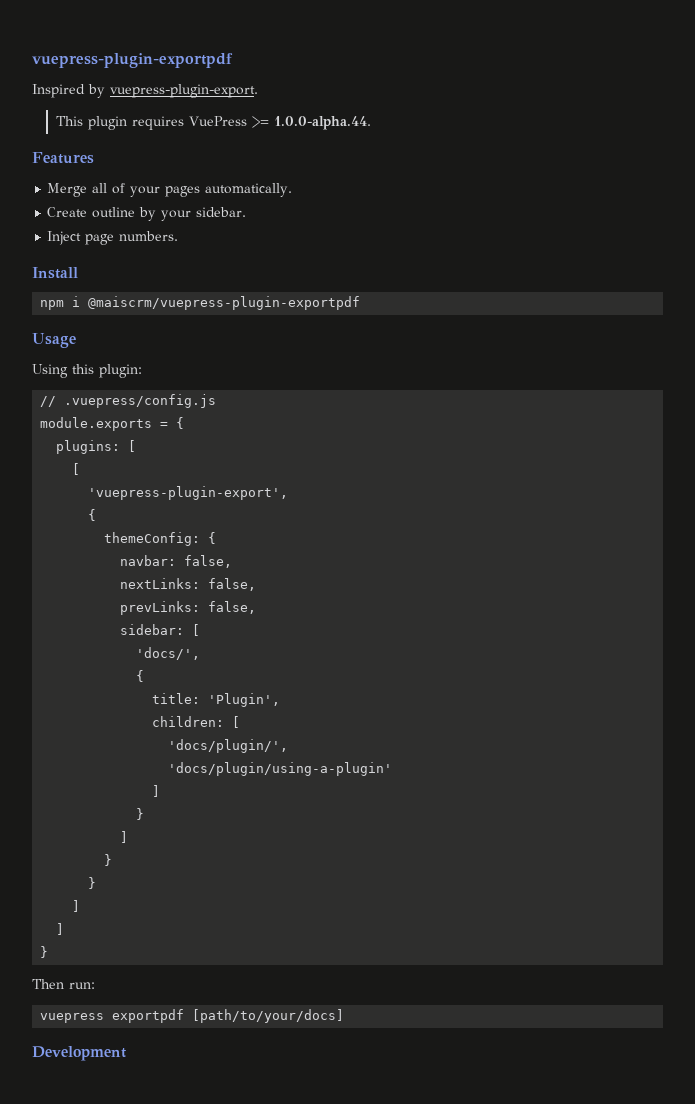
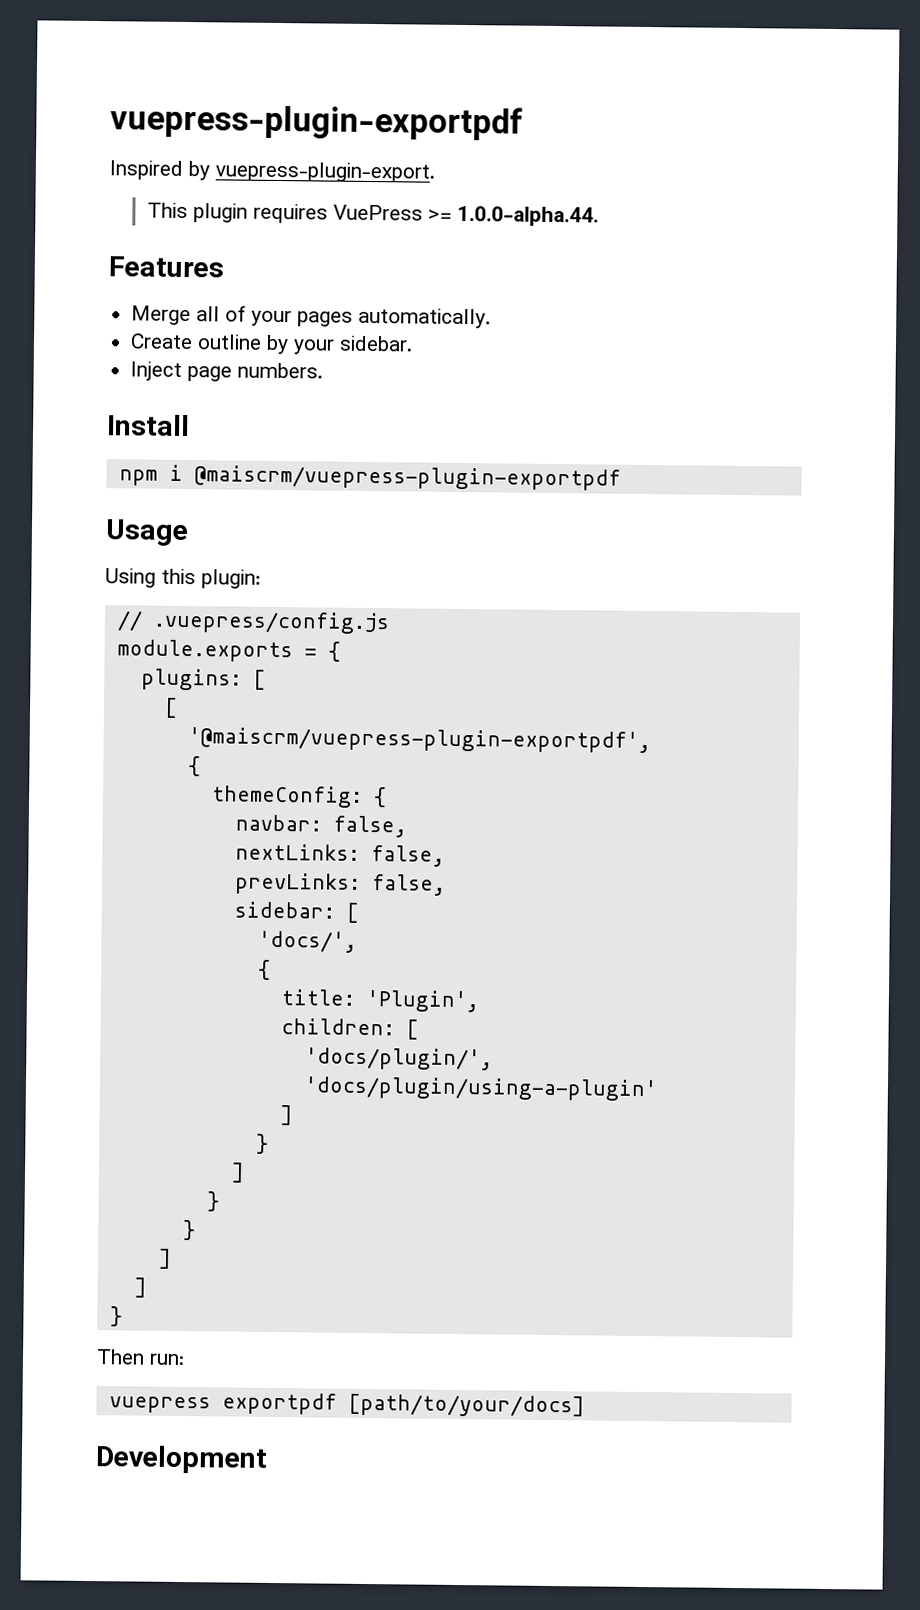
- 'vuepress-plugin-export',
+ '@maiscrm/vuepress-plugin-exportpdf',

